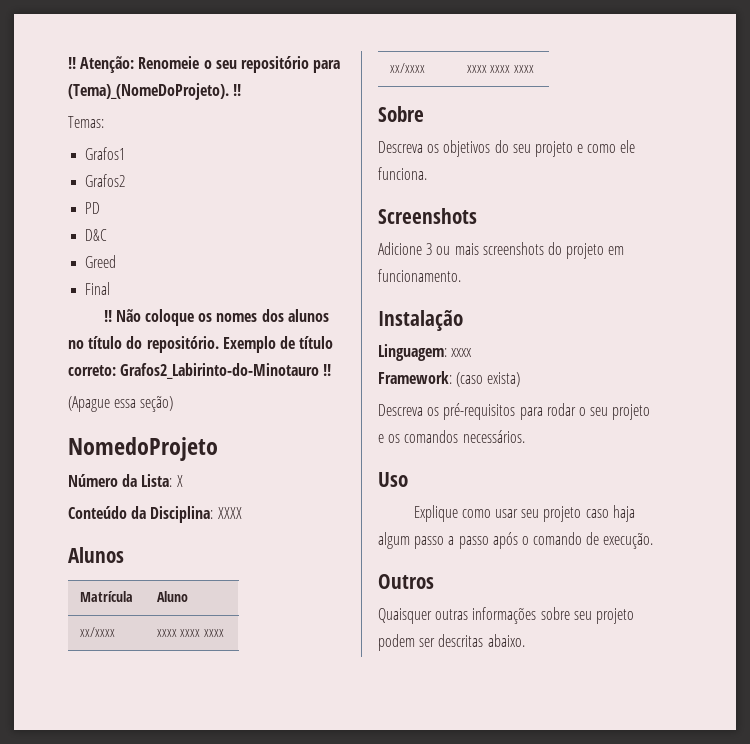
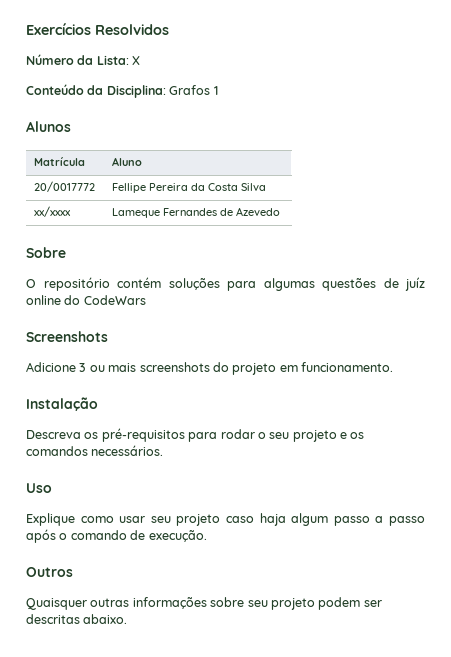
- !! Atenção: Renomeie o seu repositório para (Tema)_(NomeDoProjeto). !!
- Temas:
- Grafos1
- Grafos2
- PD
- D&C
- Greed
- Final
- !! Não coloque os nomes dos alunos no título do repositório. Exemplo de título correto: Grafos2_Labirinto-do-Minotauro !!
- (Apague essa seção)
- NomedoProjeto
+ Exercícios Resolvidos
- Conteúdo da Disciplina: XXXX
+ Conteúdo da Disciplina: Grafos 1
  Matrícula | Aluno
- xx/xxxx | xxxx xxxx xxxx
- xx/xxxx | xxxx xxxx xxxx
+ 20/0017772 | Fellipe Pereira da Costa Silva
+ xx/xxxx | Lameque Fernandes de Azevedo
  Sobre
- Descreva os objetivos do seu projeto e como ele funciona.
+ O repositório contém soluções para algumas questões de juíz online do CodeWars
- Linguagem: xxxx
- Framework: (caso exista)

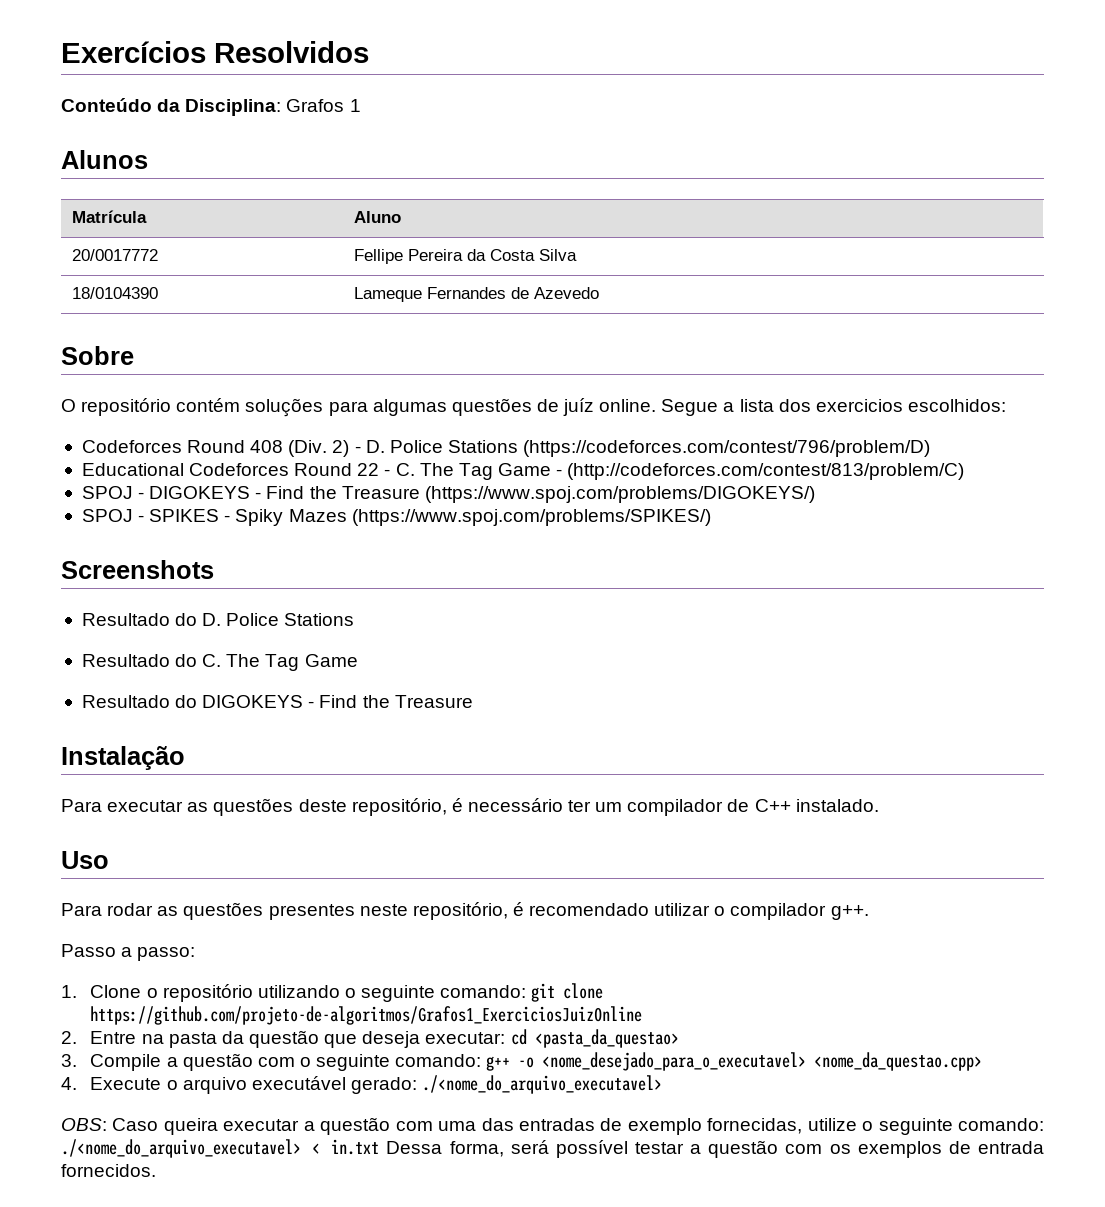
- Número da Lista: X
- xx/xxxx | Lameque Fernandes de Azevedo
+ 18/0104390 | Lameque Fernandes de Azevedo
- O repositório contém soluções para algumas questões de juíz online do CodeWars
+ O repositório contém soluções para algumas questões de juíz online. Segue a lista dos exercicios escolhidos:
+ Codeforces Round 408 (Div. 2) - D. Police Stations (https://codeforces.com/contest/796/problem/D)
+ Educational Codeforces Round 22 - C. The Tag Game - (http://codeforces.com/contest/813/problem/C)
+ SPOJ - DIGOKEYS - Find the Treasure (https://www.spoj.com/problems/DIGOKEYS/)
+ SPOJ - SPIKES - Spiky Mazes (https://www.spoj.com/problems/SPIKES/)
  Screenshots
- Adicione 3 ou mais screenshots do projeto em funcionamento.
+ Resultado do D. Police Stations
+ Resultado do C. The Tag Game
+ Resultado do DIGOKEYS - Find the Treasure
  Instalação
- Descreva os pré-requisitos para rodar o seu projeto e os comandos necessários.
+ Para executar as questões deste repositório, é necessário ter um compilador de C++ instalado.
  Uso
- Explique como usar seu projeto caso haja algum passo a passo após o comando de execução.
- Outros
- Quaisquer outras informações sobre seu projeto podem ser descritas abaixo.
+ Para rodar as questões presentes neste repositório, é recomendado utilizar o compilador g++.
+ Passo a passo:
+ 1. Clone o repositório utilizando o seguinte comando: git clone https://github.com/projeto-de-algoritmos/Grafos1_ExerciciosJuizOnline
+ 2. Entre na pasta da questão que deseja executar: cd <pasta_da_questao>
+ 3. Compile a questão com o seguinte comando: g++ -o <nome_desejado_para_o_executavel> <nome_da_questao.cpp>
+ 4. Execute o arquivo executável gerado: ./<nome_do_arquivo_executavel>
+ OBS: Caso queira executar a questão com uma das entradas de exemplo fornecidas, utilize o seguinte comando: ./<nome_do_arquivo_executavel> < in.txt Dessa forma, será possível testar a questão com os exemplos de entrada fornecidos.

